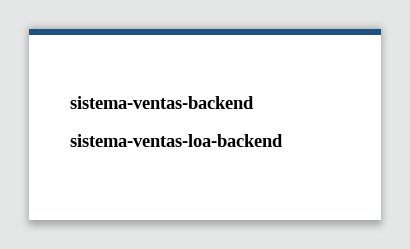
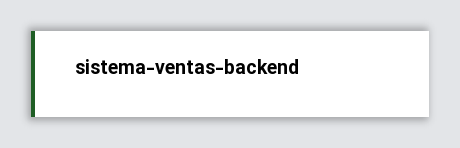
- sistema-ventas-loa-backend

